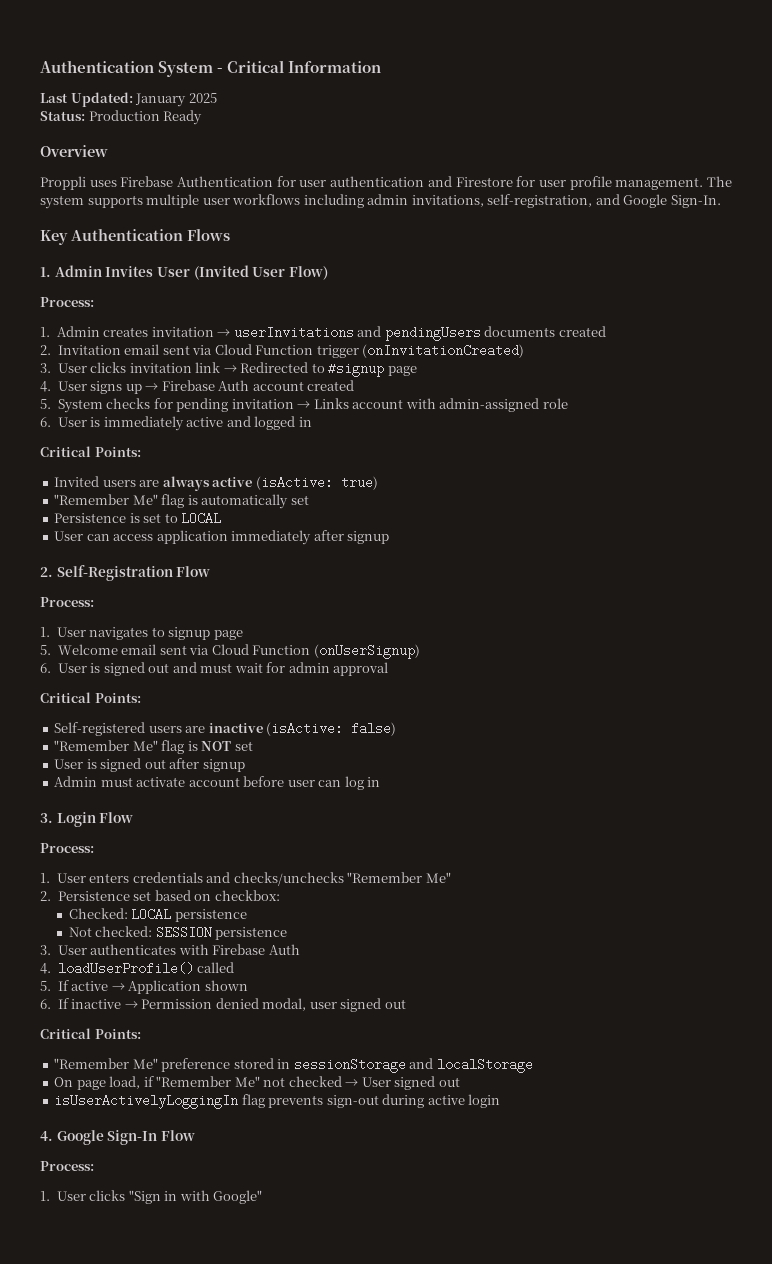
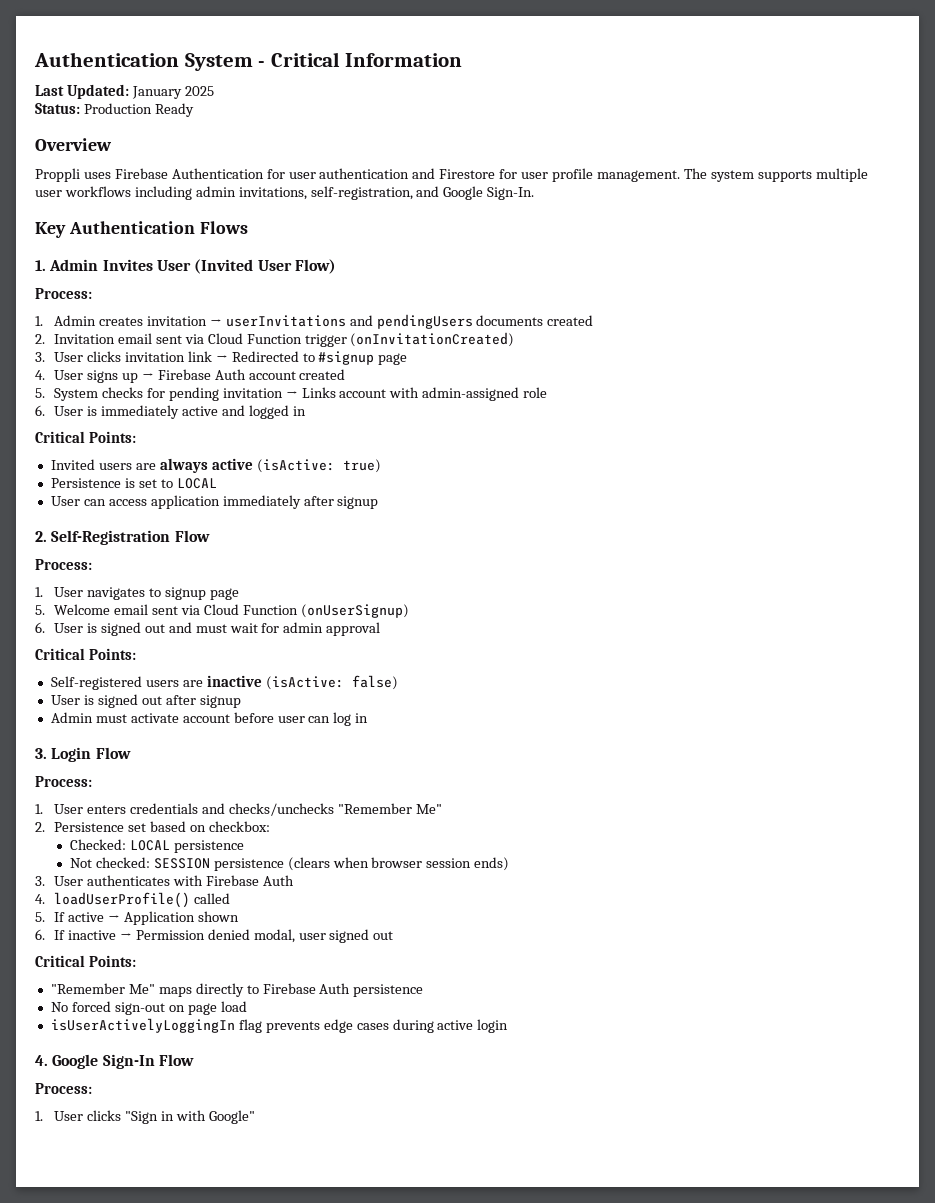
- "Remember Me" flag is automatically set
- "Remember Me" flag is NOT set
- Not checked: SESSION persistence
+ Not checked: SESSION persistence (clears when browser session ends)
- "Remember Me" preference stored in sessionStorage and localStorage
- On page load, if "Remember Me" not checked → User signed out
+ "Remember Me" maps directly to Firebase Auth persistence
+ No forced sign-out on page load
- isUserActivelyLoggingIn flag prevents sign-out during active login
+ isUserActivelyLoggingIn flag prevents edge cases during active login

